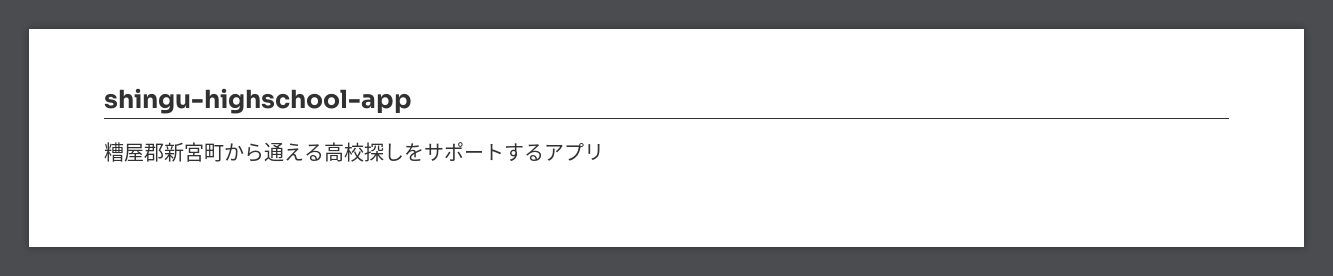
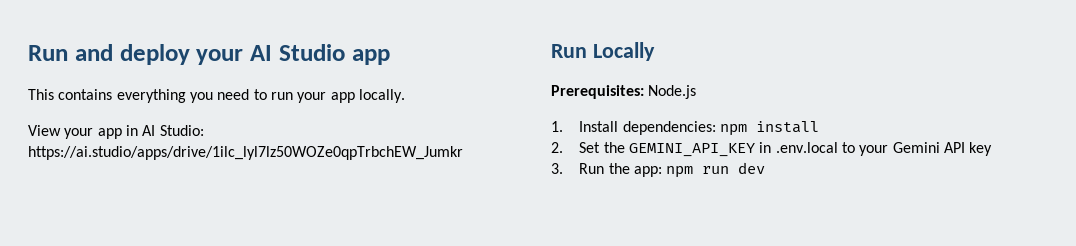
- shingu-highschool-app
- 糟屋郡新宮町から通える高校探しをサポートするアプリ
+ Run and deploy your AI Studio app
+ This contains everything you need to run your app locally.
+ View your app in AI Studio: https://ai.studio/apps/drive/1ilc_lyl7lz50WOZe0qpTrbchEW_Jumkr
+ Run Locally
+ Prerequisites: Node.js
+ 1. Install dependencies: npm install
+ 2. Set the GEMINI_API_KEY in .env.local to your Gemini API key
+ 3. Run the app: npm run dev

